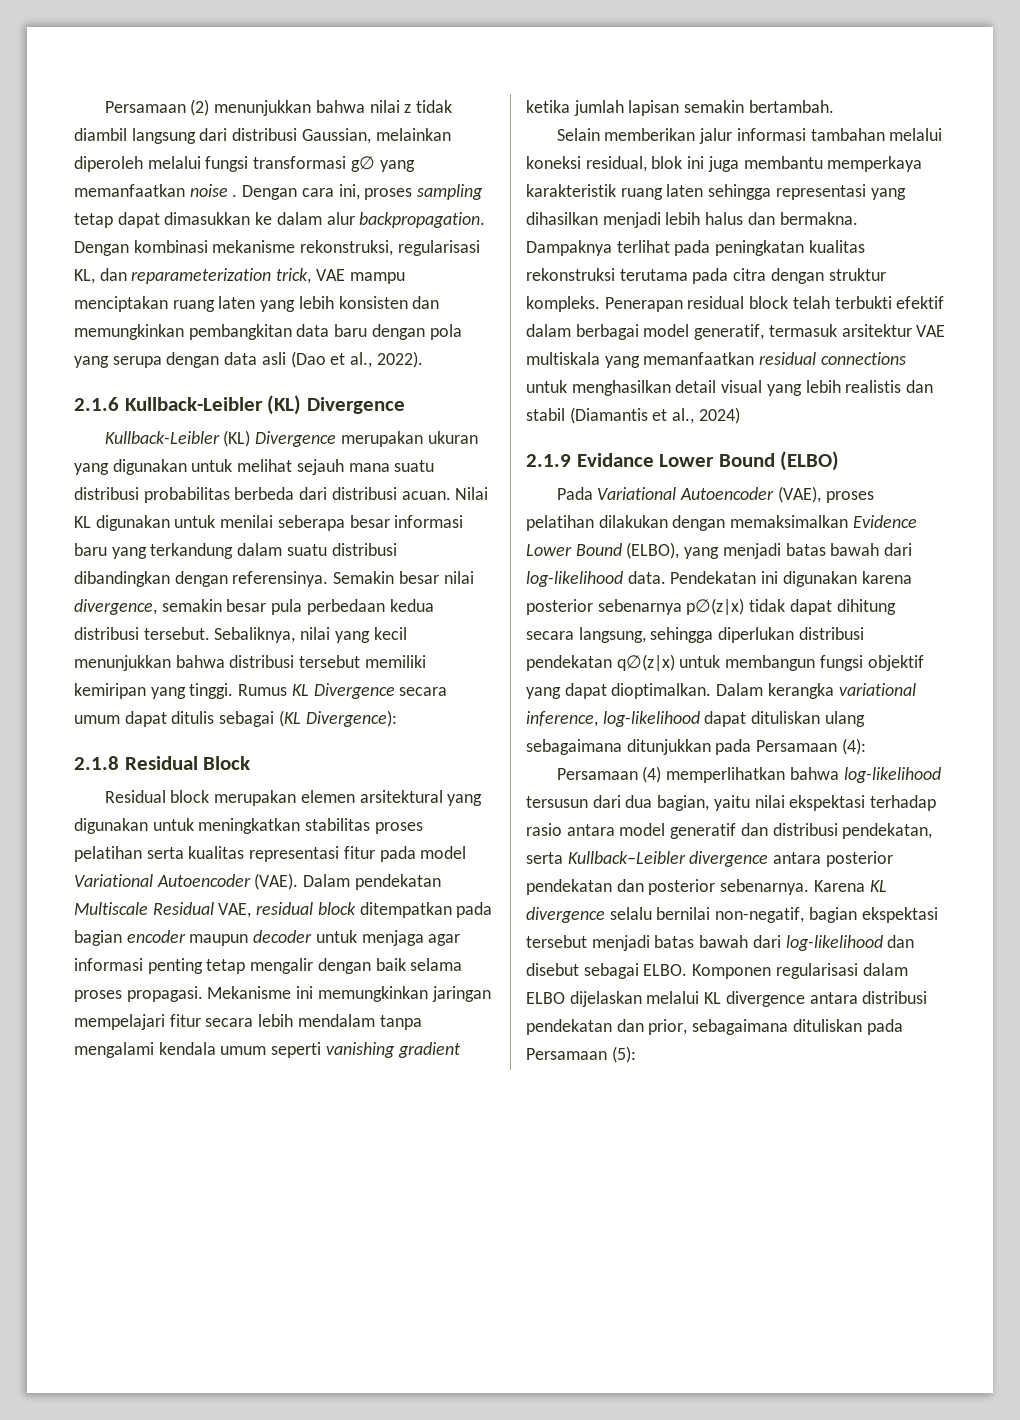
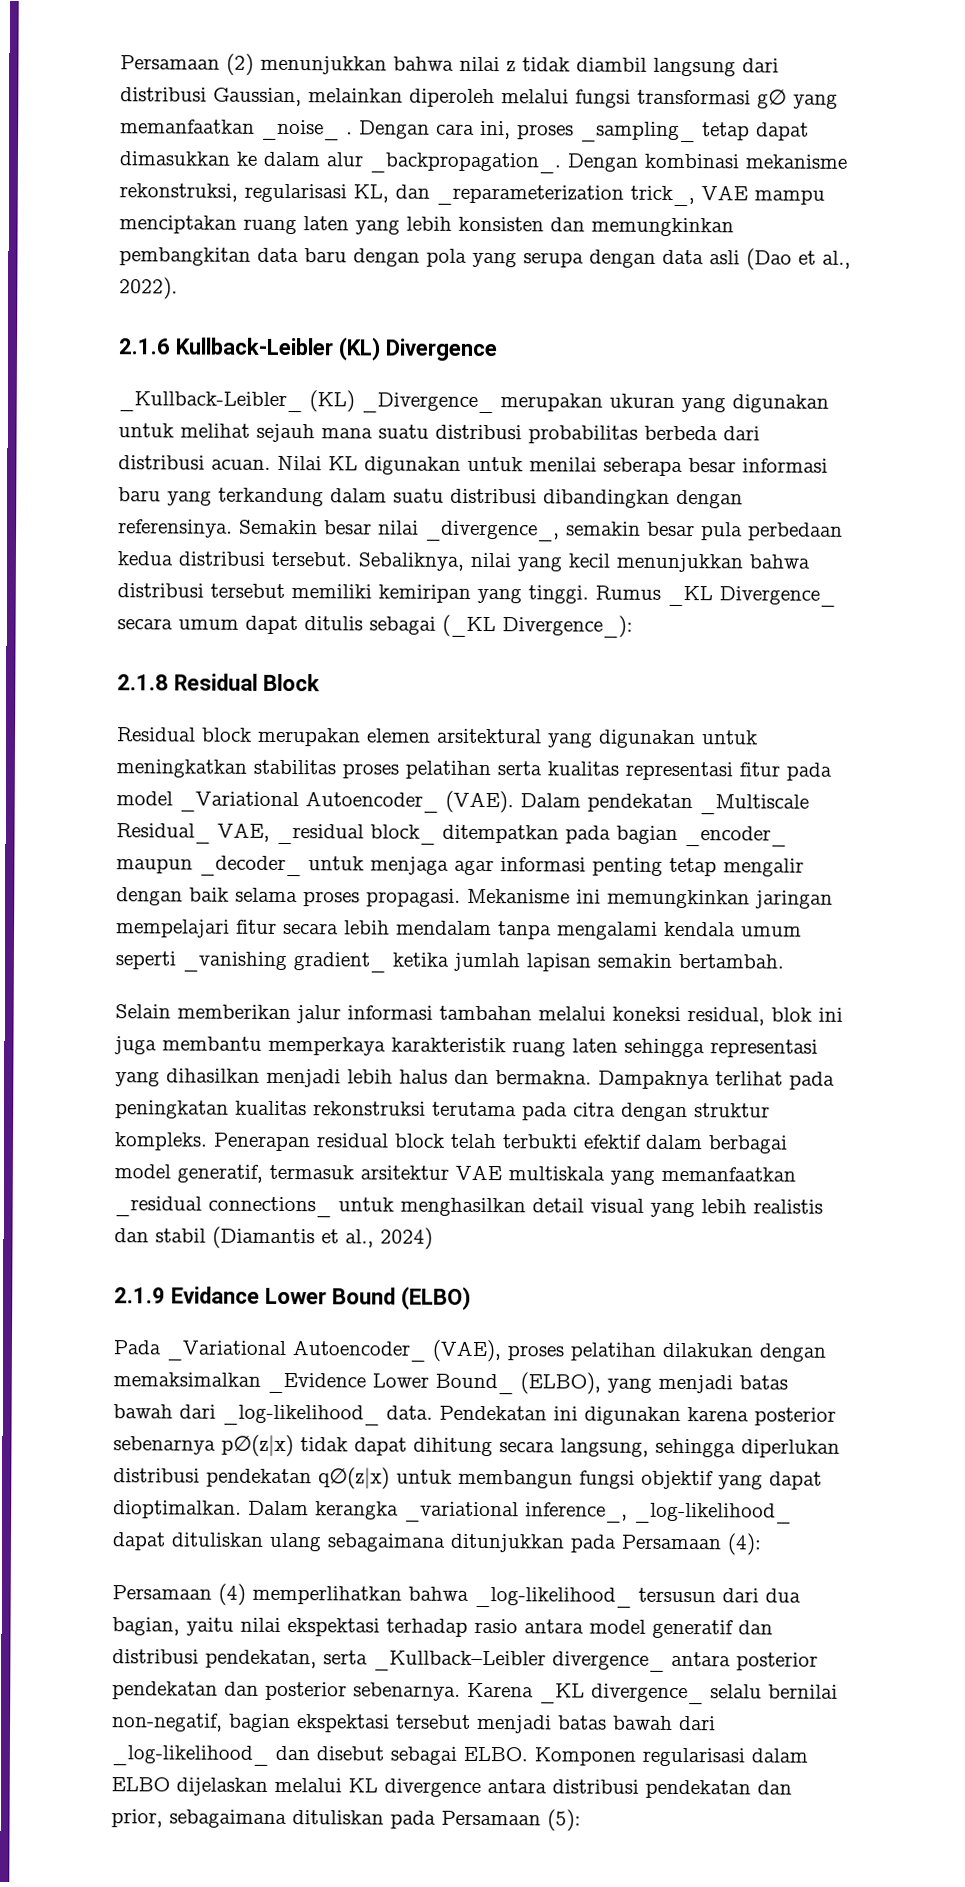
- Persamaan (2) menunjukkan bahwa nilai z tidak diambil langsung dari distribusi Gaussian, melainkan diperoleh melalui fungsi transformasi g∅ yang memanfaatkan noise .
+ Persamaan (2) menunjukkan bahwa nilai z tidak diambil langsung dari distribusi Gaussian, melainkan diperoleh melalui fungsi transformasi g∅ yang memanfaatkan _noise_ .
- Dengan cara ini, proses sampling tetap dapat dimasukkan ke dalam alur backpropagation.
+ Dengan cara ini, proses _sampling_ tetap dapat dimasukkan ke dalam alur _backpropagation_.
- Dengan kombinasi mekanisme rekonstruksi, regularisasi KL, dan reparameterization trick, VAE mampu menciptakan ruang laten yang lebih konsisten dan memungkinkan pembangkitan data baru dengan pola yang serupa dengan data asli (Dao et al., 2022).
+ Dengan kombinasi mekanisme rekonstruksi, regularisasi KL, dan _reparameterization trick_, VAE mampu menciptakan ruang laten yang lebih konsisten dan memungkinkan pembangkitan data baru dengan pola yang serupa dengan data asli (Dao et al., 2022).
- Kullback-Leibler (KL) Divergence merupakan ukuran yang digunakan untuk melihat sejauh mana suatu distribusi probabilitas berbeda dari distribusi acuan.
+ _Kullback-Leibler_ (KL) _Divergence_ merupakan ukuran yang digunakan untuk melihat sejauh mana suatu distribusi probabilitas berbeda dari distribusi acuan.
- Semakin besar nilai divergence, semakin besar pula perbedaan kedua distribusi tersebut.
+ Semakin besar nilai _divergence_, semakin besar pula perbedaan kedua distribusi tersebut.
- Rumus KL Divergence secara umum dapat ditulis sebagai (KL Divergence):
+ Rumus _KL Divergence_ secara umum dapat ditulis sebagai (_KL Divergence_):
- Residual block merupakan elemen arsitektural yang digunakan untuk meningkatkan stabilitas proses pelatihan serta kualitas representasi fitur pada model Variational Autoencoder (VAE).
+ Residual block merupakan elemen arsitektural yang digunakan untuk meningkatkan stabilitas proses pelatihan serta kualitas representasi fitur pada model _Variational Autoencoder_ (VAE).
- Dalam pendekatan Multiscale Residual VAE, residual block ditempatkan pada bagian encoder maupun decoder untuk menjaga agar informasi penting tetap mengalir dengan baik selama proses propagasi.
+ Dalam pendekatan _Multiscale Residual_ VAE, _residual block_ ditempatkan pada bagian _encoder_ maupun _decoder_ untuk menjaga agar informasi penting tetap mengalir dengan baik selama proses propagasi.
- Mekanisme ini memungkinkan jaringan mempelajari fitur secara lebih mendalam tanpa mengalami kendala umum seperti vanishing gradient ketika jumlah lapisan semakin bertambah.
+ Mekanisme ini memungkinkan jaringan mempelajari fitur secara lebih mendalam tanpa mengalami kendala umum seperti _vanishing gradient_ ketika jumlah lapisan semakin bertambah.
- Penerapan residual block telah terbukti efektif dalam berbagai model generatif, termasuk arsitektur VAE multiskala yang memanfaatkan residual connections untuk menghasilkan detail visual yang lebih realistis dan stabil (Diamantis et al., 2024)
+ Penerapan residual block telah terbukti efektif dalam berbagai model generatif, termasuk arsitektur VAE multiskala yang memanfaatkan _residual connections_ untuk menghasilkan detail visual yang lebih realistis dan stabil (Diamantis et al., 2024)
- Pada Variational Autoencoder (VAE), proses pelatihan dilakukan dengan memaksimalkan Evidence Lower Bound (ELBO), yang menjadi batas bawah dari log-likelihood data.
+ Pada _Variational Autoencoder_ (VAE), proses pelatihan dilakukan dengan memaksimalkan _Evidence Lower Bound_ (ELBO), yang menjadi batas bawah dari _log-likelihood_ data.
- Dalam kerangka variational inference, log-likelihood dapat dituliskan ulang sebagaimana ditunjukkan pada Persamaan (4):
+ Dalam kerangka _variational inference_, _log-likelihood_ dapat dituliskan ulang sebagaimana ditunjukkan pada Persamaan (4):
- Persamaan (4) memperlihatkan bahwa log-likelihood tersusun dari dua bagian, yaitu nilai ekspektasi terhadap rasio antara model generatif dan distribusi pendekatan, serta Kullback–Leibler divergence antara posterior pendekatan dan posterior sebenarnya.
+ Persamaan (4) memperlihatkan bahwa _log-likelihood_ tersusun dari dua bagian, yaitu nilai ekspektasi terhadap rasio antara model generatif dan distribusi pendekatan, serta _Kullback–Leibler divergence_ antara posterior pendekatan dan posterior sebenarnya.
- Karena KL divergence selalu bernilai non-negatif, bagian ekspektasi tersebut menjadi batas bawah dari log-likelihood dan disebut sebagai ELBO.
+ Karena _KL divergence_ selalu bernilai non-negatif, bagian ekspektasi tersebut menjadi batas bawah dari _log-likelihood_ dan disebut sebagai ELBO.

